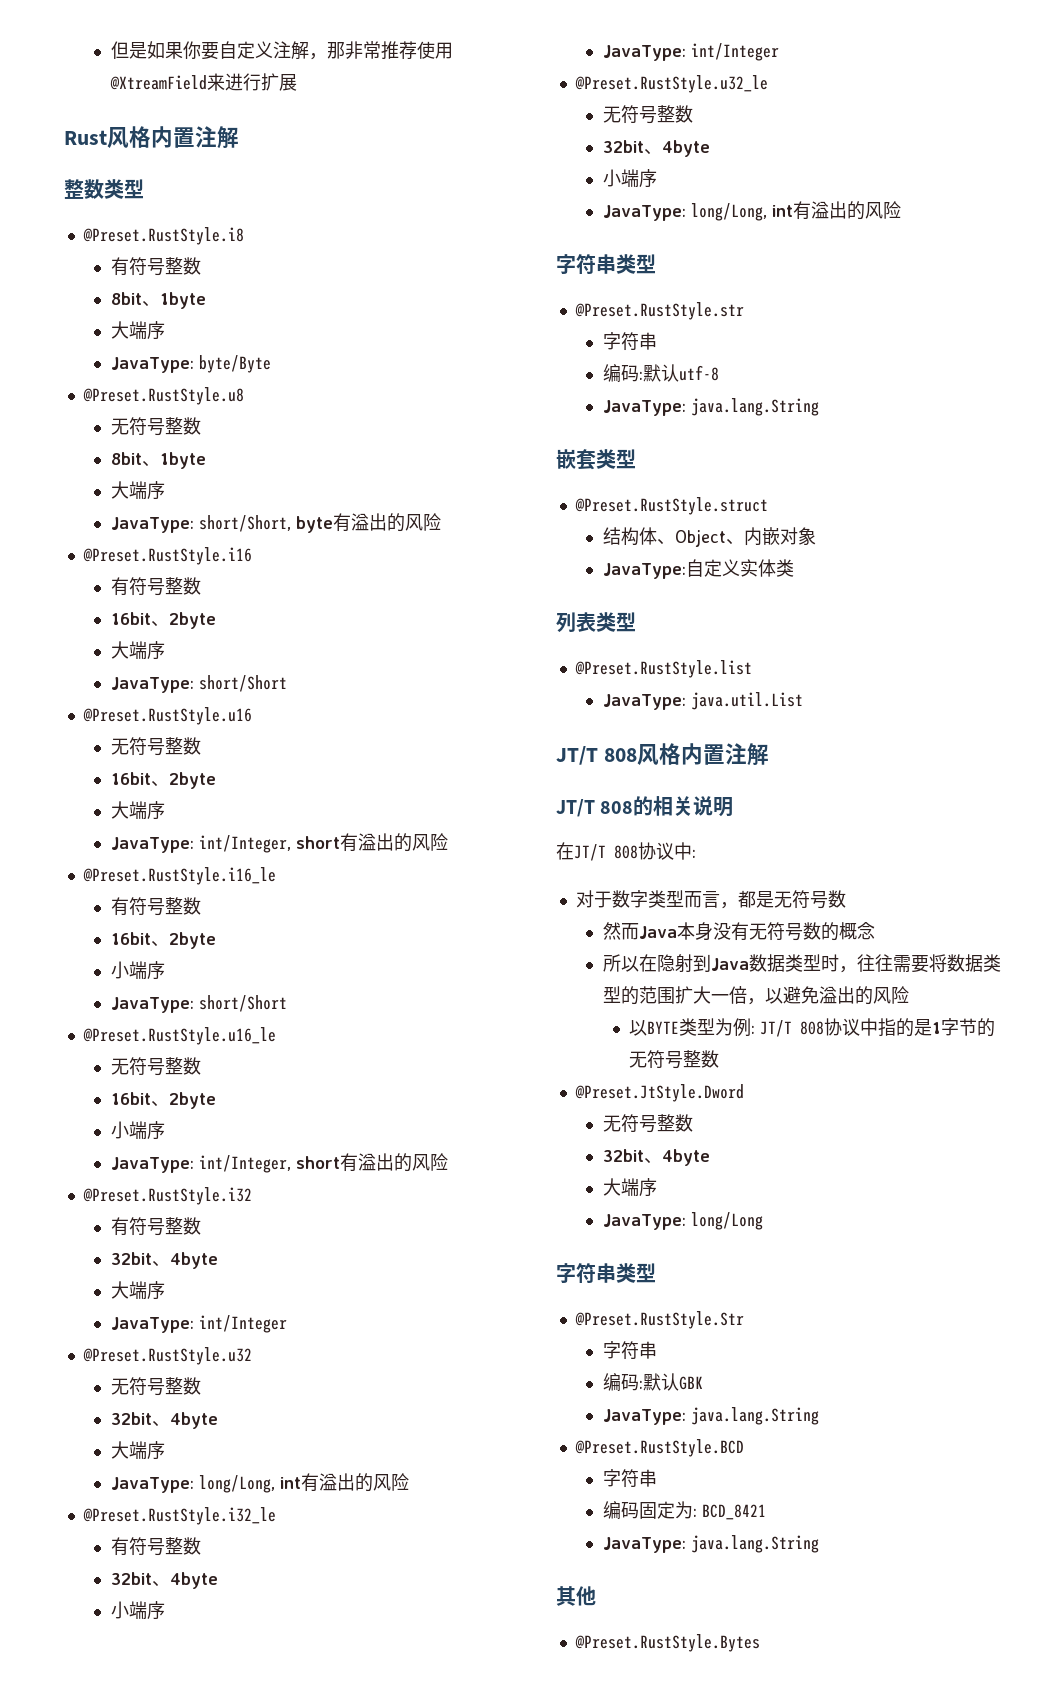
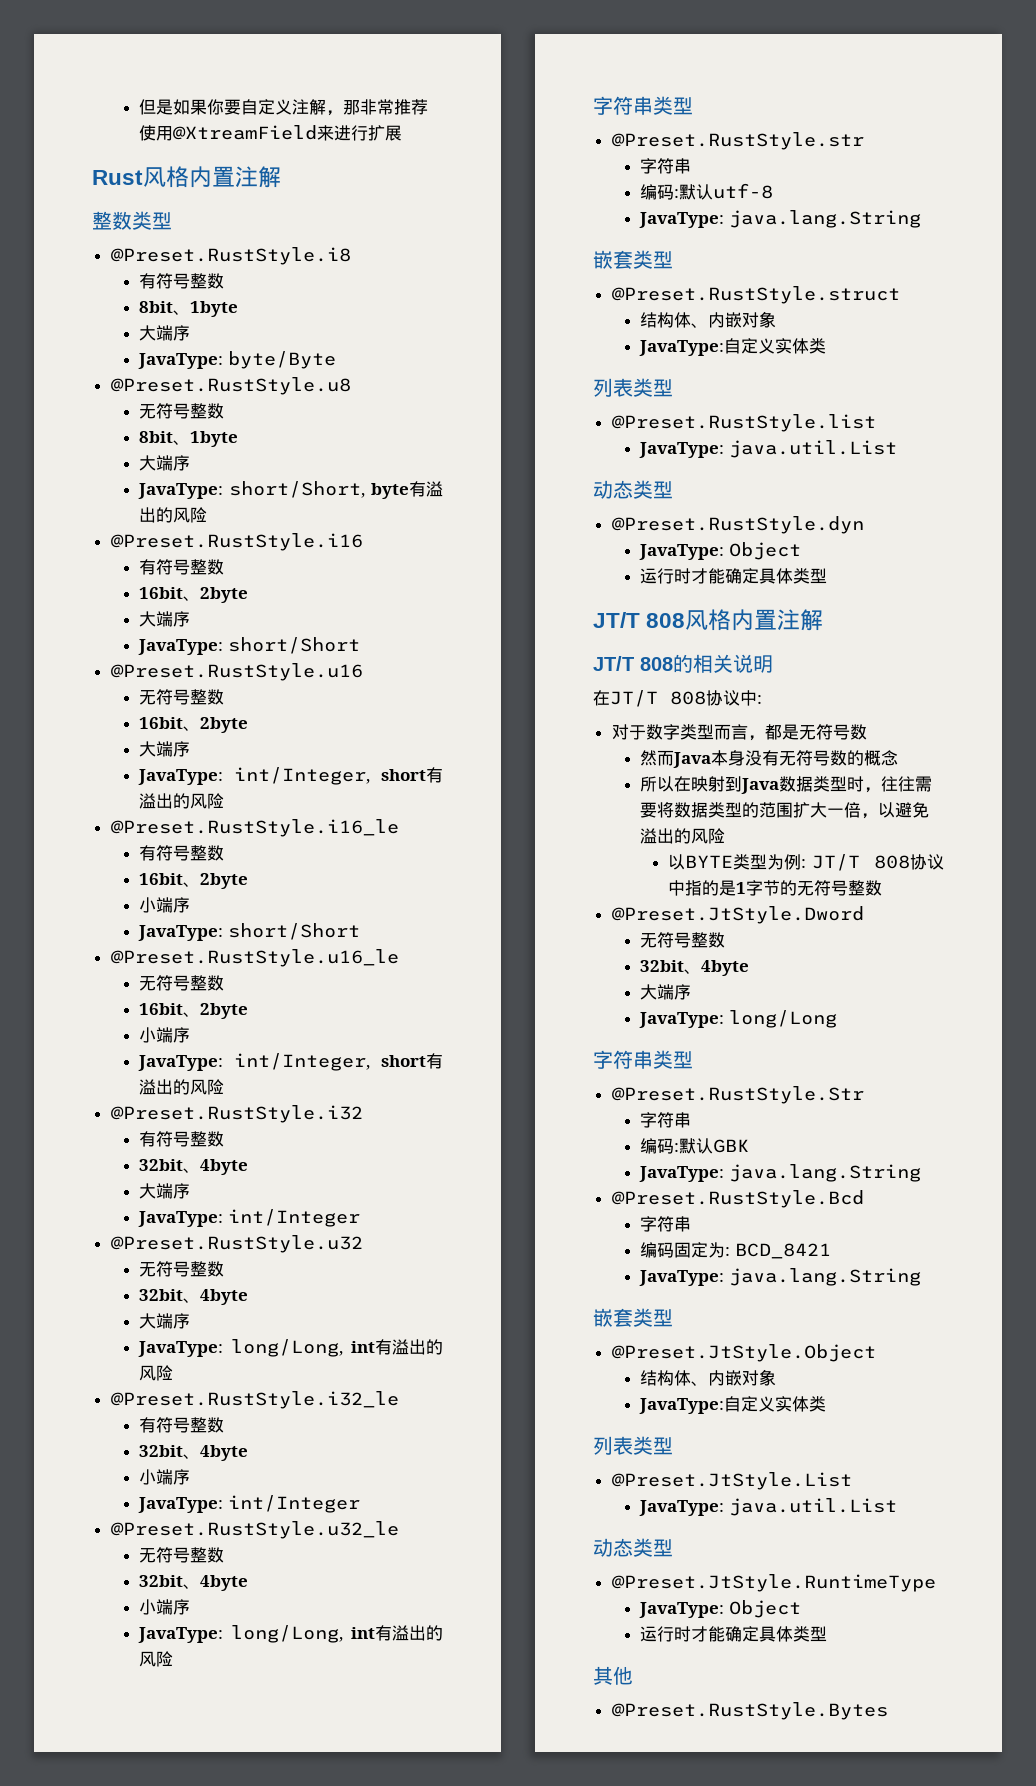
  @Preset.RustStyle.struct
- 结构体、Object、内嵌对象
+ 结构体、内嵌对象
  @Preset.RustStyle.list
  JavaType: java.util.List
+ 动态类型
+ @Preset.RustStyle.dyn
+ JavaType: Object
+ 运行时才能确定具体类型
- 所以在隐射到Java数据类型时，往往需要将数据类型的范围扩大一倍，以避免溢出的风险
+ 所以在映射到Java数据类型时，往往需要将数据类型的范围扩大一倍，以避免溢出的风险
- @Preset.RustStyle.BCD
+ @Preset.RustStyle.Bcd
  编码固定为: BCD_8421
  JavaType: java.lang.String
+ 嵌套类型
+ @Preset.JtStyle.Object
+ 结构体、内嵌对象
+ JavaType:自定义实体类
+ 列表类型
+ @Preset.JtStyle.List
+ JavaType: java.util.List
+ 动态类型
+ @Preset.JtStyle.RuntimeType
+ JavaType: Object
+ 运行时才能确定具体类型

